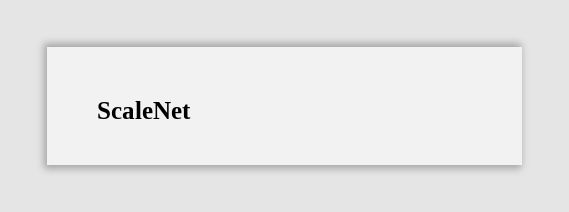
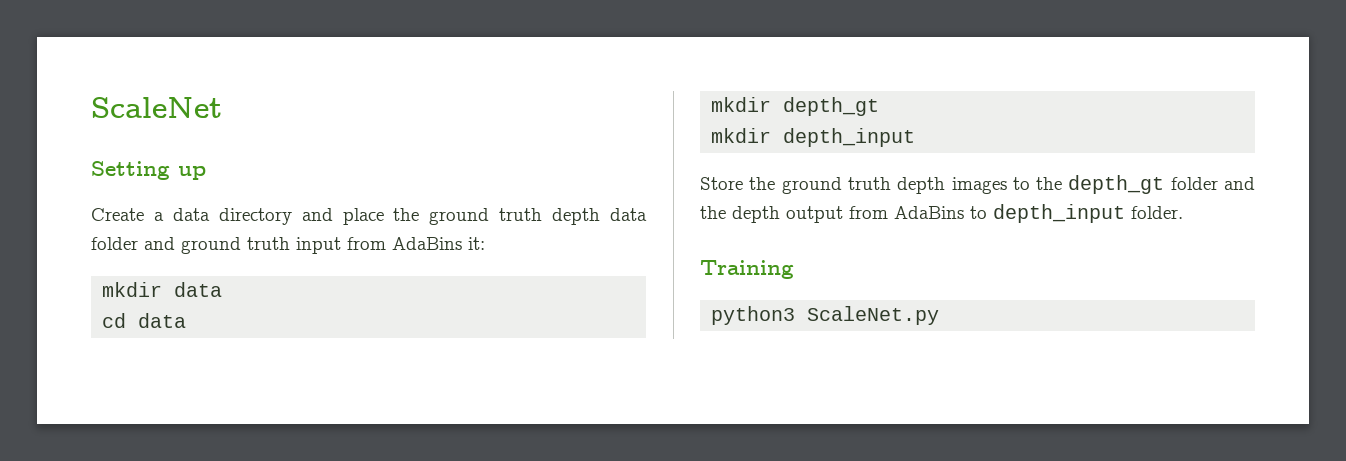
+ Setting up
+ Create a data directory and place the ground truth depth data folder and ground truth input from AdaBins it:
+ mkdir data
+ cd data
+ mkdir depth_gt
+ mkdir depth_input
+ Store the ground truth depth images to the depth_gt folder and the depth output from AdaBins to depth_input folder.
+ Training
+ python3 ScaleNet.py

